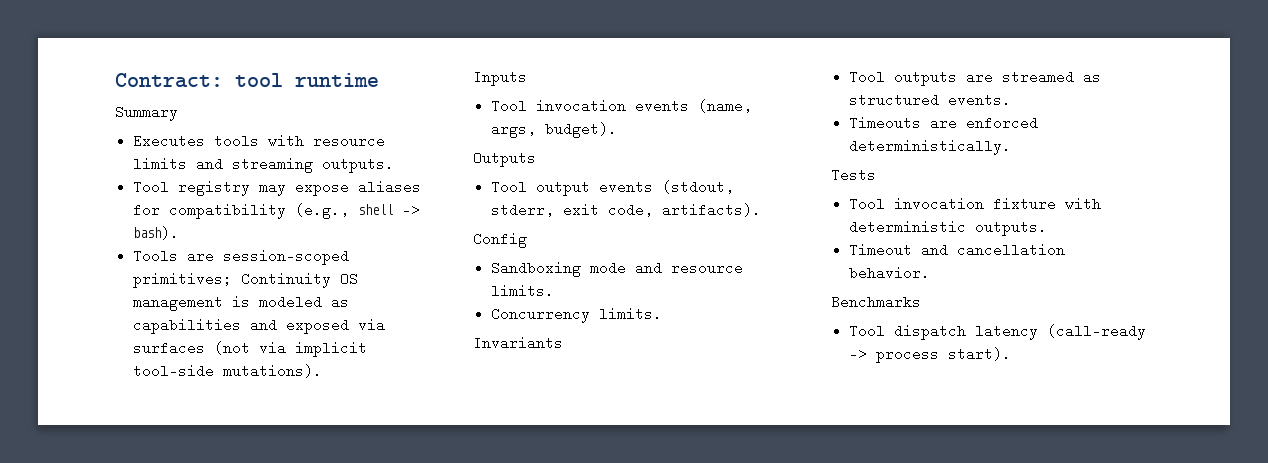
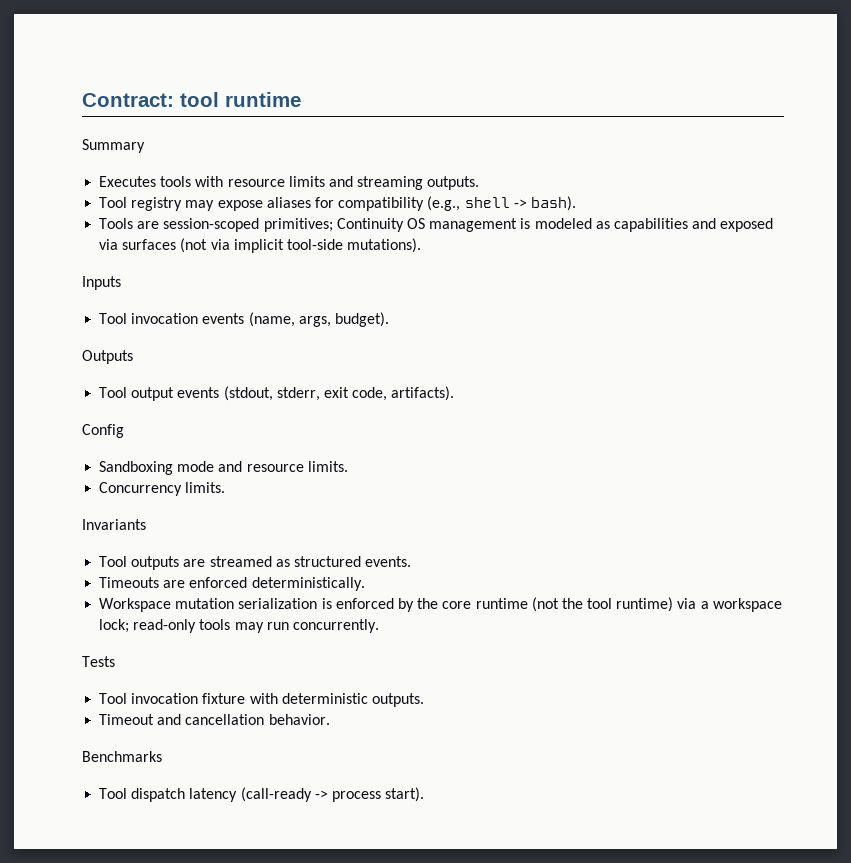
+ Workspace mutation serialization is enforced by the core runtime (not the tool runtime) via a workspace lock; read-only tools may run concurrently.

